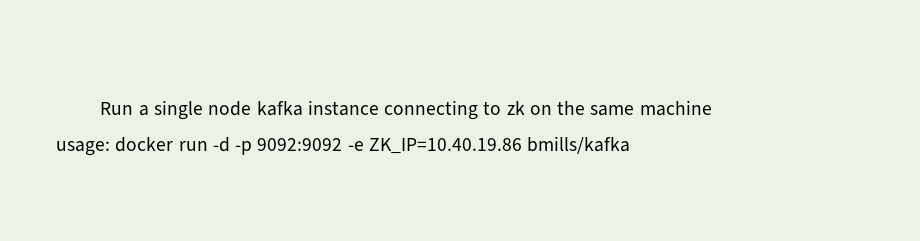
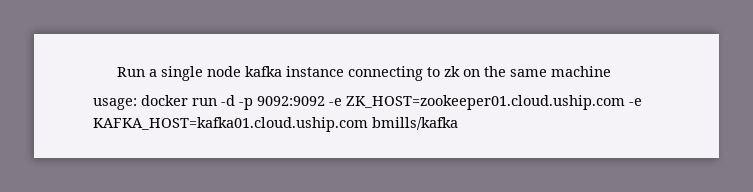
- usage: docker run -d -p 9092:9092 -e ZK_IP=10.40.19.86 bmills/kafka
+ usage: docker run -d -p 9092:9092 -e ZK_HOST=zookeeper01.cloud.uship.com -e KAFKA_HOST=kafka01.cloud.uship.com bmills/kafka

